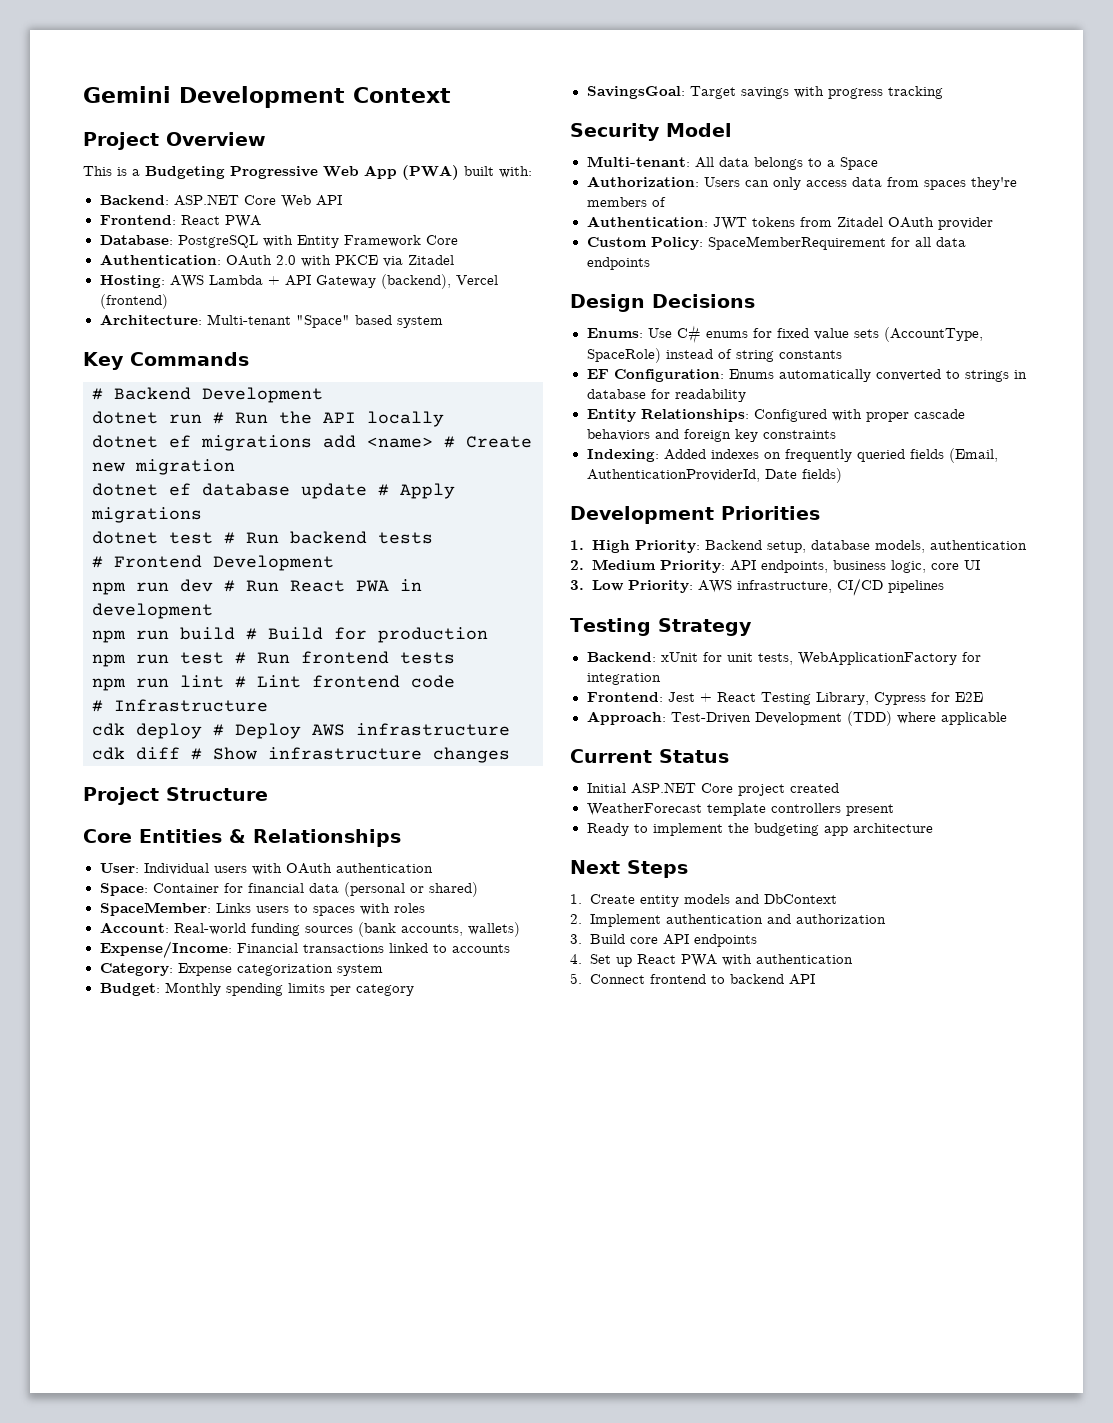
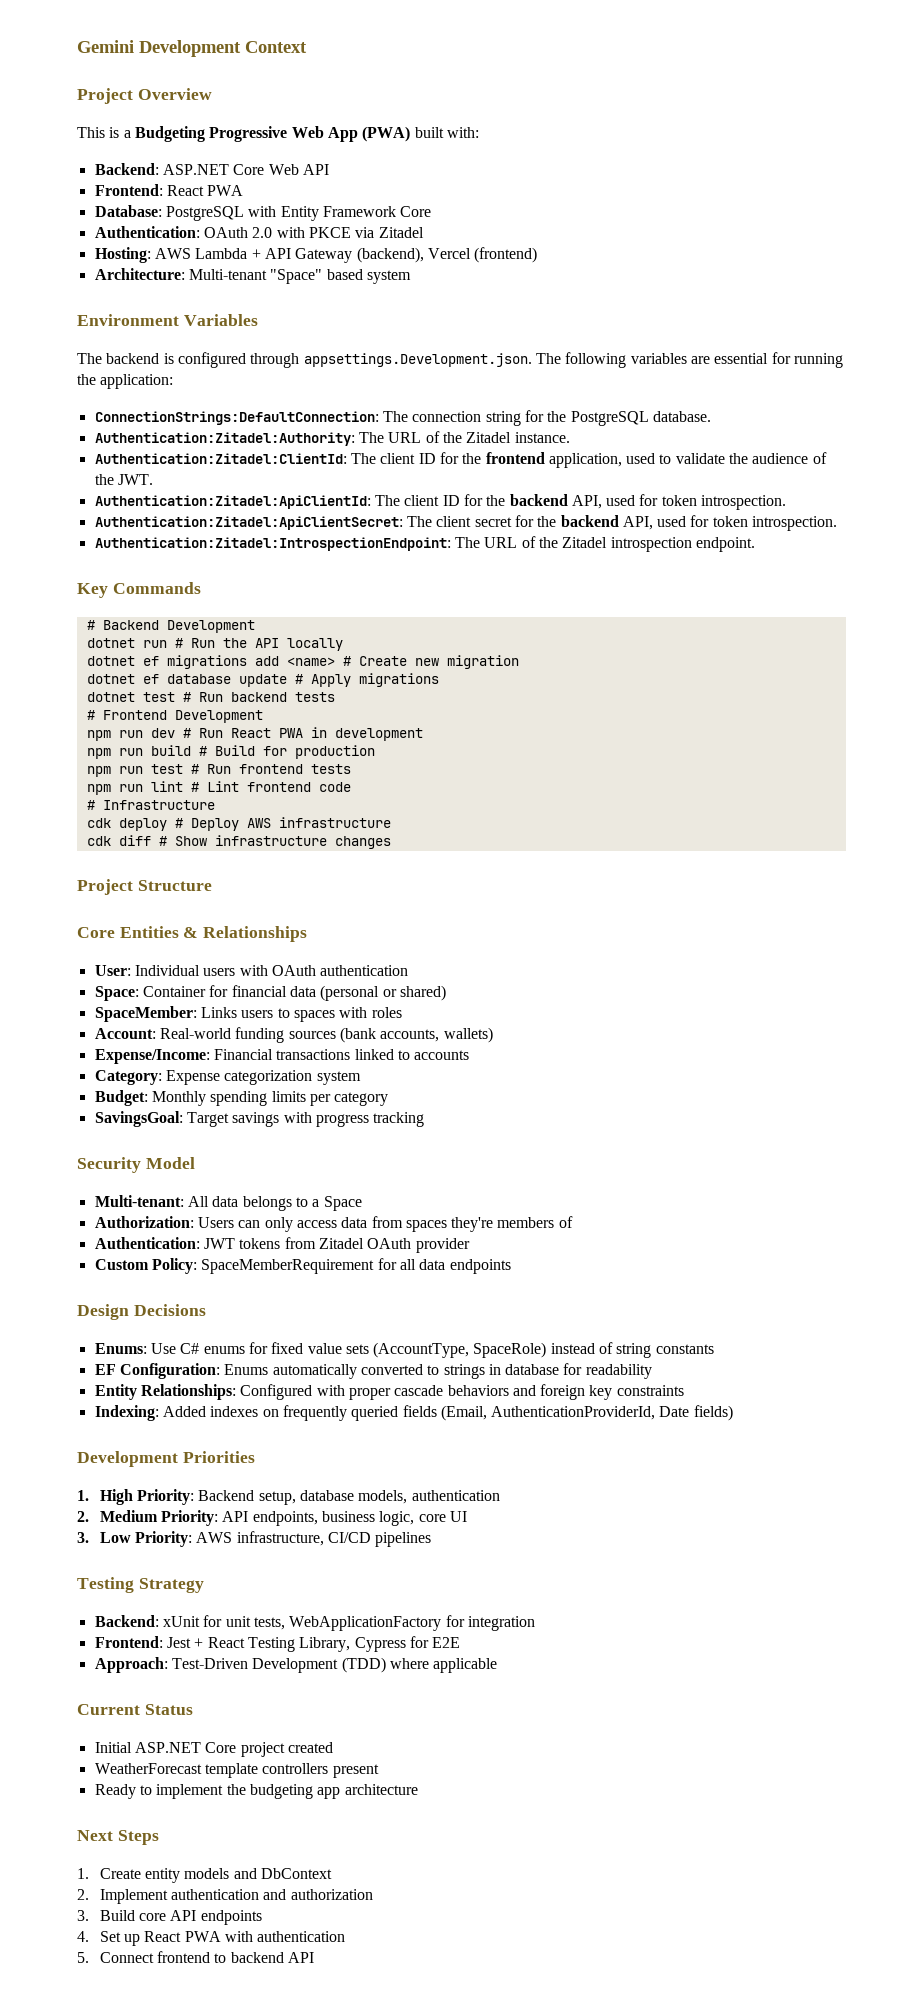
+ Environment Variables
+ The backend is configured through appsettings.Development.json. The following variables are essential for running the application:
+ ConnectionStrings:DefaultConnection: The connection string for the PostgreSQL database.
+ Authentication:Zitadel:Authority: The URL of the Zitadel instance.
+ Authentication:Zitadel:ClientId: The client ID for the frontend application, used to validate the audience of the JWT.
+ Authentication:Zitadel:ApiClientId: The client ID for the backend API, used for token introspection.
+ Authentication:Zitadel:ApiClientSecret: The client secret for the backend API, used for token introspection.
+ Authentication:Zitadel:IntrospectionEndpoint: The URL of the Zitadel introspection endpoint.

